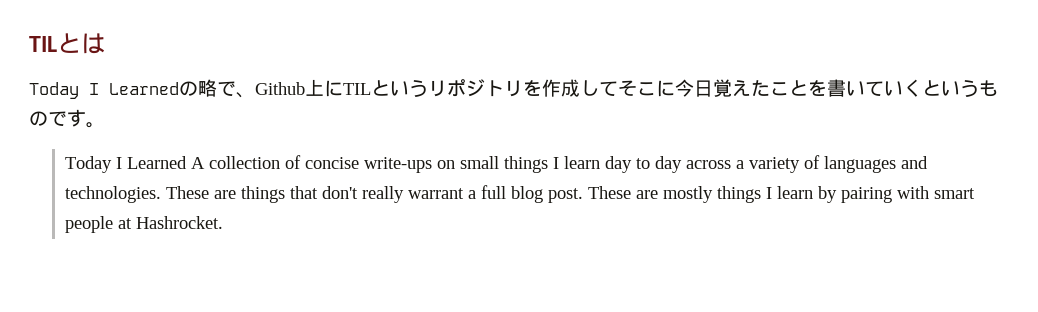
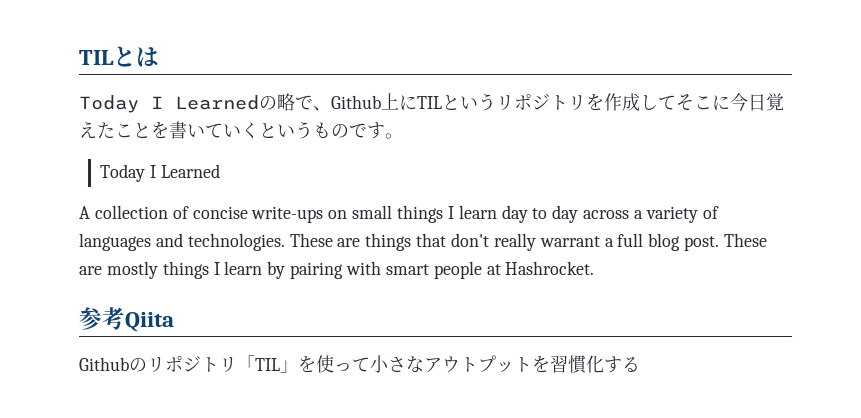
  Today I Learnedの略で、Github上にTILというリポジトリを作成してそこに今日覚えたことを書いていくというものです。
- Today I Learned A collection of concise write-ups on small things I learn day to day across a variety of languages and technologies.
+ Today I Learned
+ A collection of concise write-ups on small things I learn day to day across a variety of languages and technologies.
+ 参考Qiita
+ Githubのリポジトリ「TIL」を使って小さなアウトプットを習慣化する

